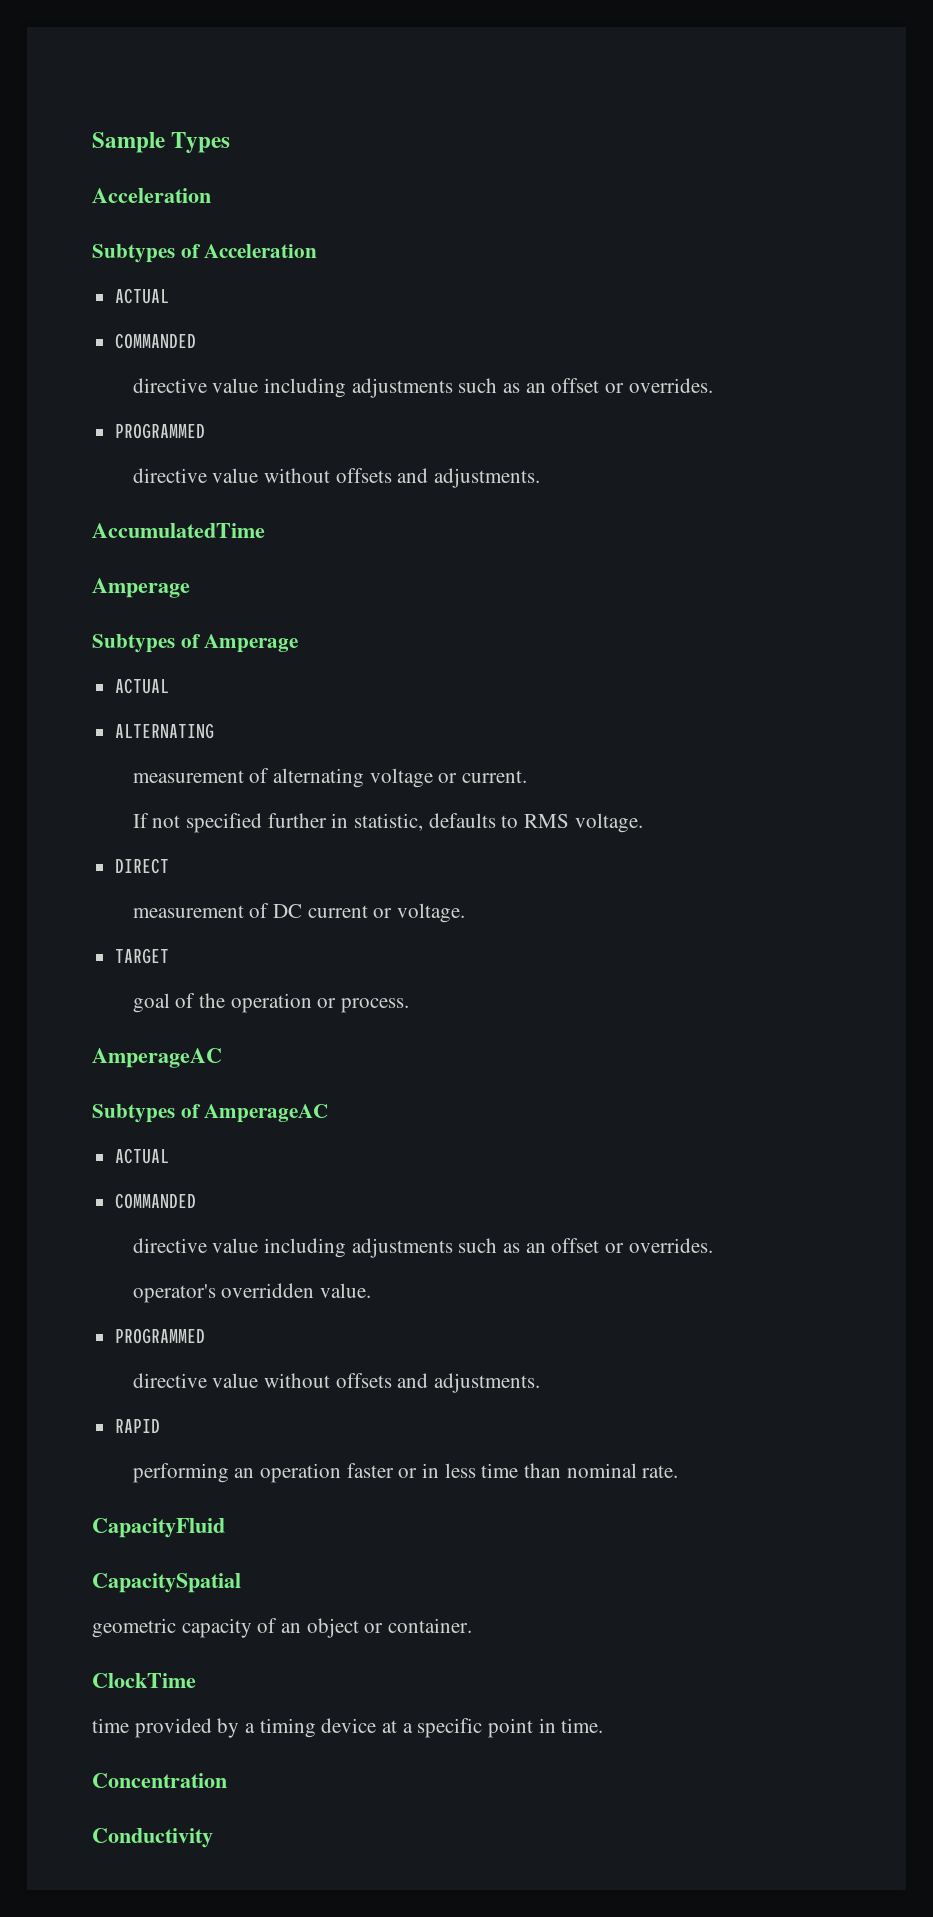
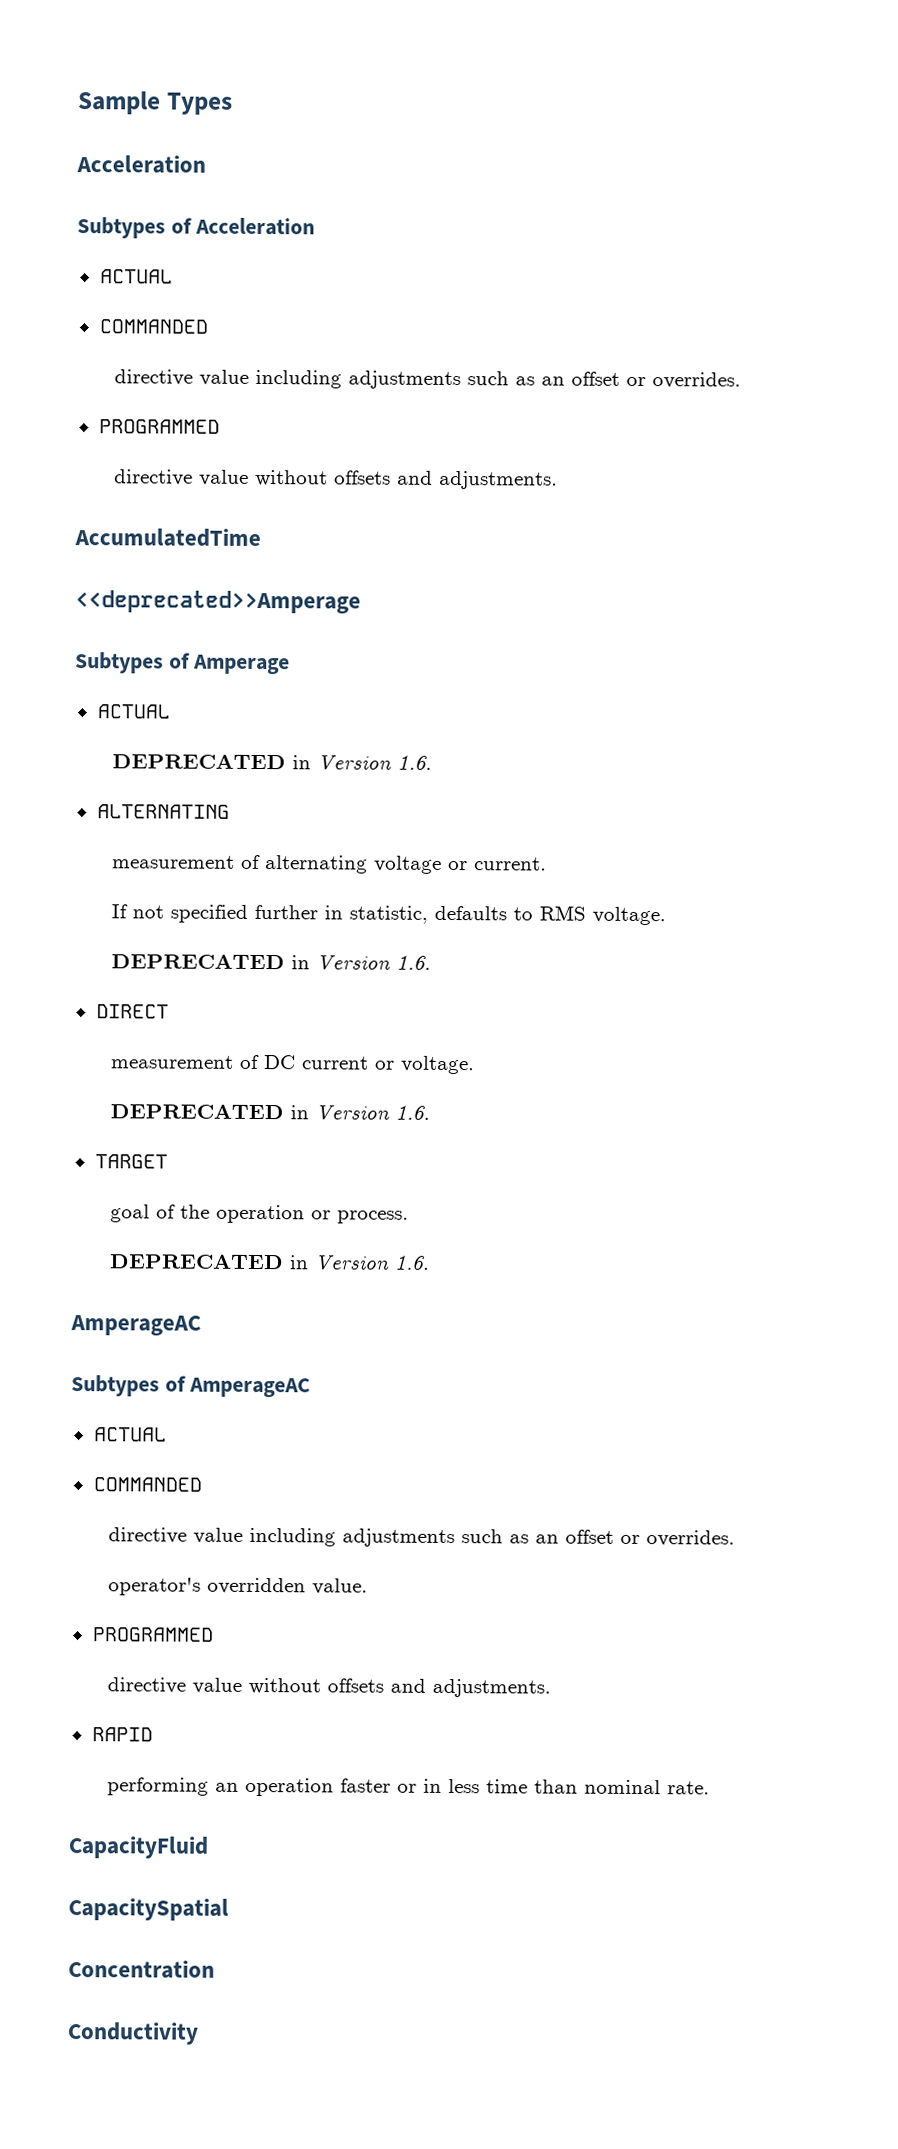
  AccumulatedTime
- Amperage
+ <<deprecated>>Amperage
  Subtypes of Amperage
  ACTUAL
+ DEPRECATED in Version 1.6.
  If not specified further in statistic, defaults to RMS voltage.
+ DEPRECATED in Version 1.6.
  measurement of DC current or voltage.
+ DEPRECATED in Version 1.6.
  goal of the operation or process.
+ DEPRECATED in Version 1.6.
- geometric capacity of an object or container.
- ClockTime
- time provided by a timing device at a specific point in time.

